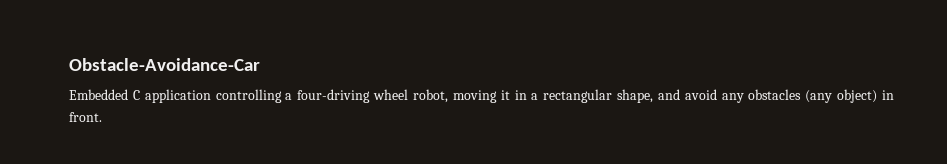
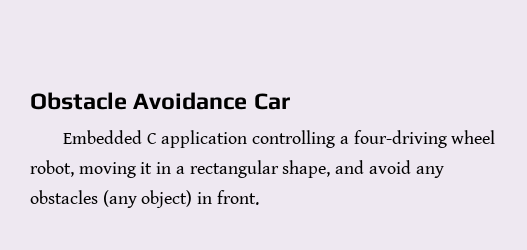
- Obstacle-Avoidance-Car
+ Obstacle Avoidance Car

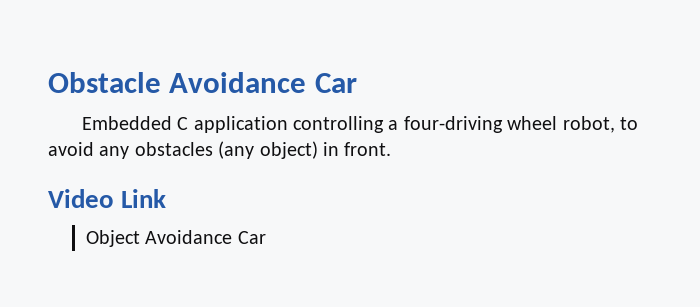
- Embedded C application controlling a four-driving wheel robot, moving it in a rectangular shape, and avoid any obstacles (any object) in front.
+ Embedded C application controlling a four-driving wheel robot, to avoid any obstacles (any object) in front.
+ Video Link
+ Object Avoidance Car

